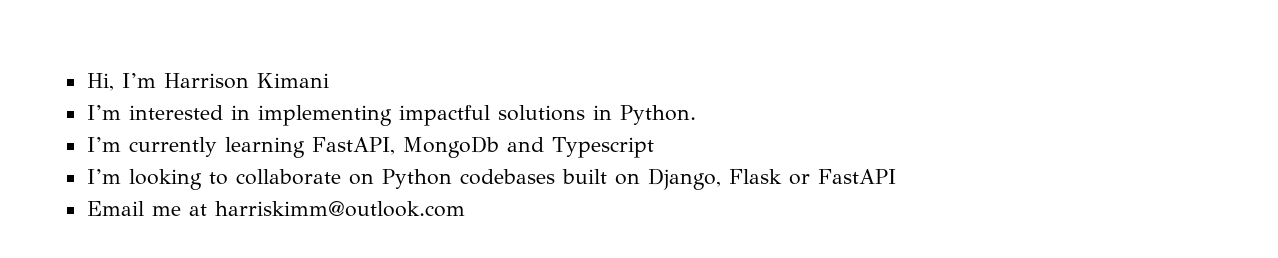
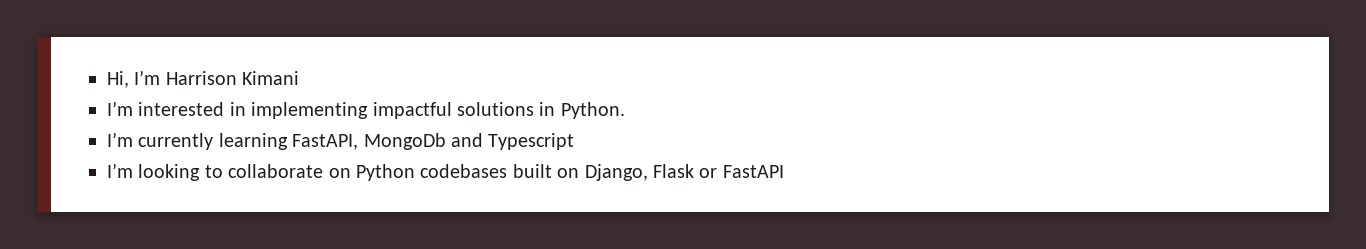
- Email me at harriskimm@outlook.com

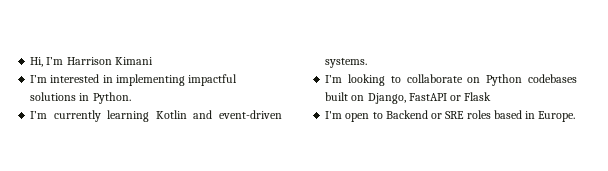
- I’m currently learning FastAPI, MongoDb and Typescript
+ I’m currently learning Kotlin and event-driven systems.
- I’m looking to collaborate on Python codebases built on Django, Flask or FastAPI
+ I’m looking to collaborate on Python codebases built on Django, FastAPI or Flask
+ I'm open to Backend or SRE roles based in Europe.

